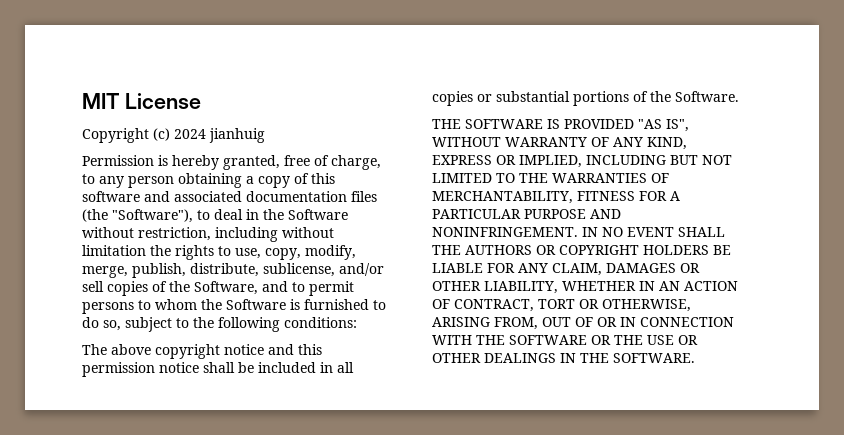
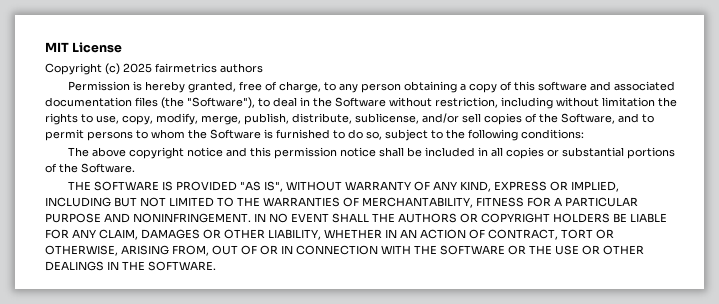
- Copyright (c) 2024 jianhuig
+ Copyright (c) 2025 fairmetrics authors

